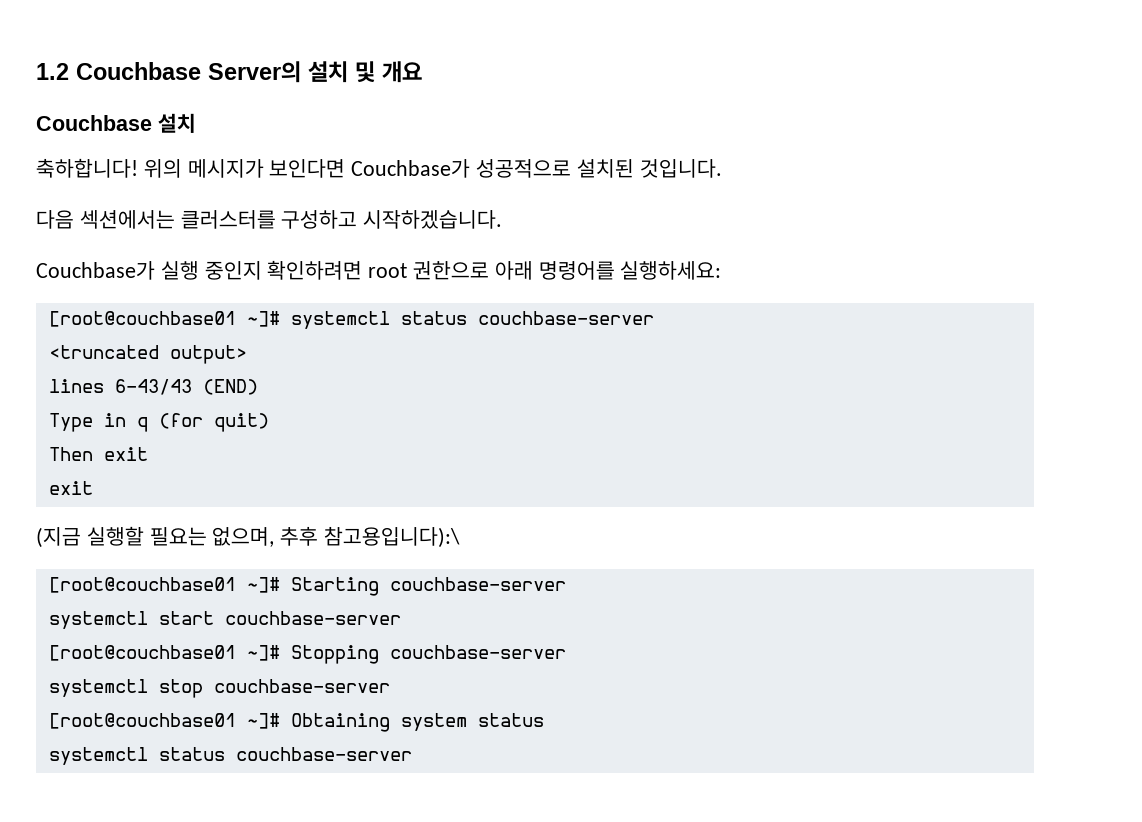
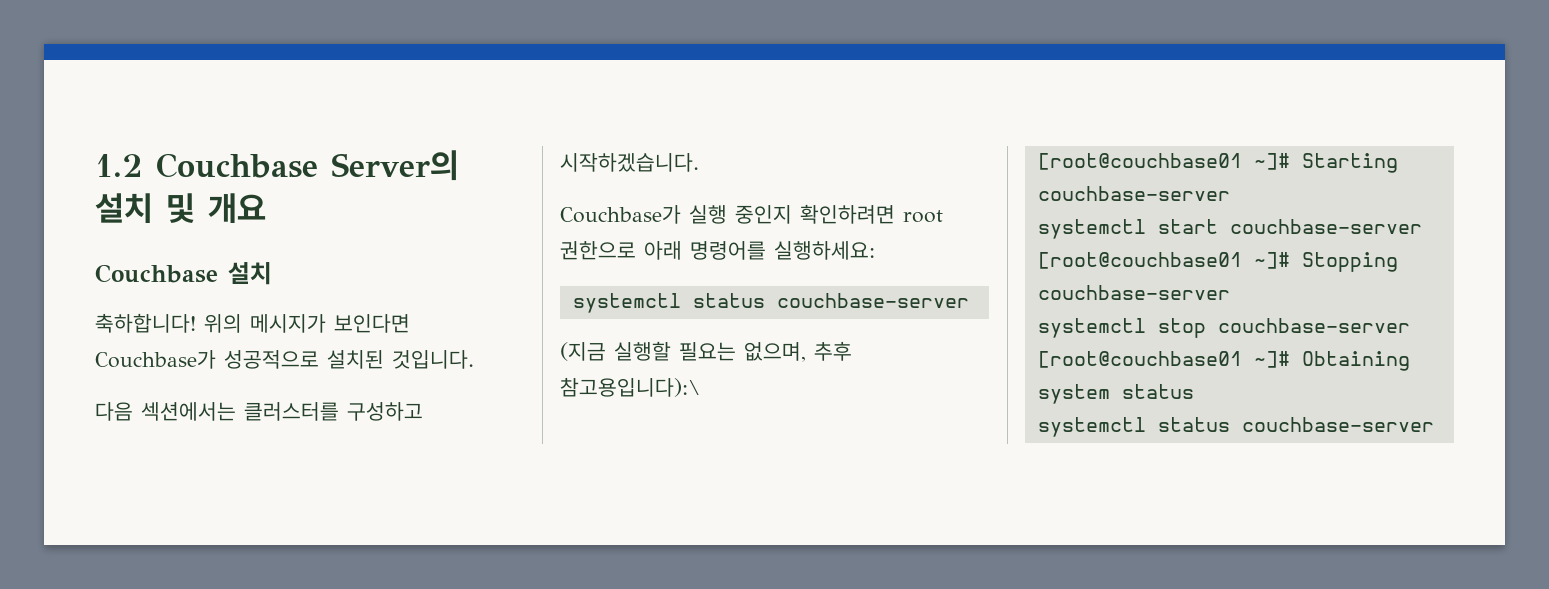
  Couchbase가 실행 중인지 확인하려면 root 권한으로 아래 명령어를 실행하세요:
- [root@couchbase01 ~]# systemctl status couchbase-server
- <truncated output>
- lines 6-43/43 (END)
- Type in q (for quit)
- Then exit
- exit
+ systemctl status couchbase-server

